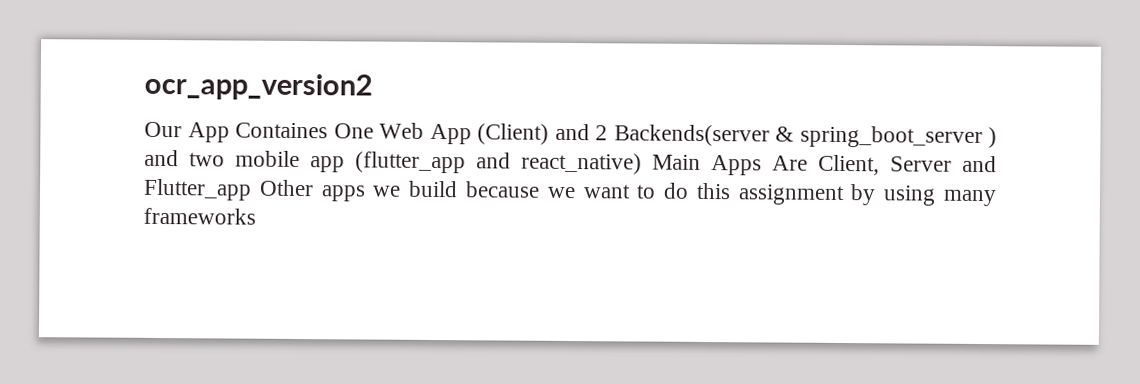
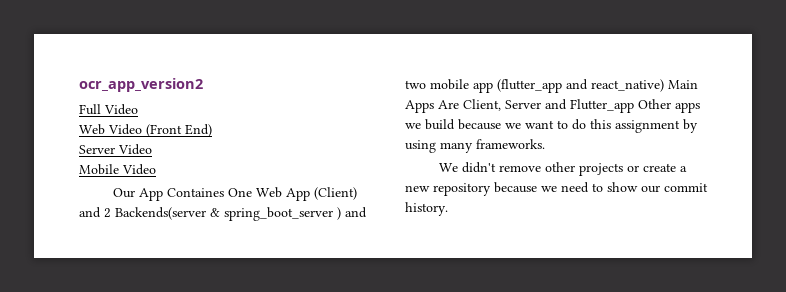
+ Full Video
+ Web Video (Front End)
+ Server Video
+ Mobile Video
- Our App Containes One Web App (Client) and 2 Backends(server & spring_boot_server ) and two mobile app (flutter_app and react_native) Main Apps Are Client, Server and Flutter_app Other apps we build because we want to do this assignment by using many frameworks
+ Our App Containes One Web App (Client) and 2 Backends(server & spring_boot_server ) and two mobile app (flutter_app and react_native) Main Apps Are Client, Server and Flutter_app Other apps we build because we want to do this assignment by using many frameworks.
+ We didn't remove other projects or create a new repository because we need to show our commit history.

